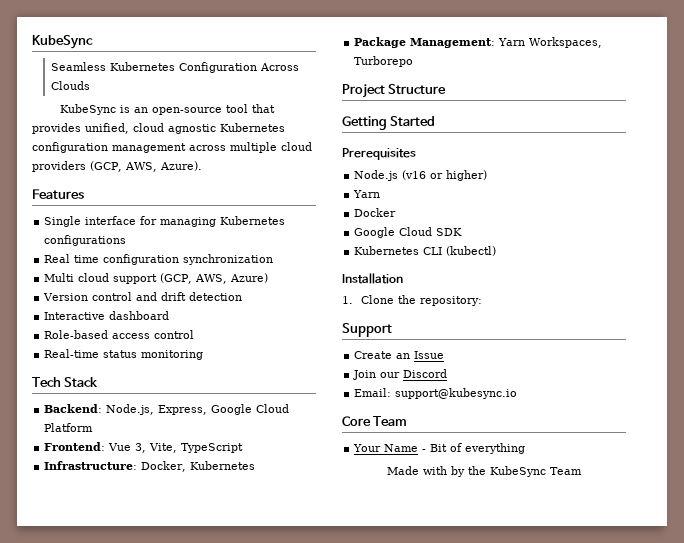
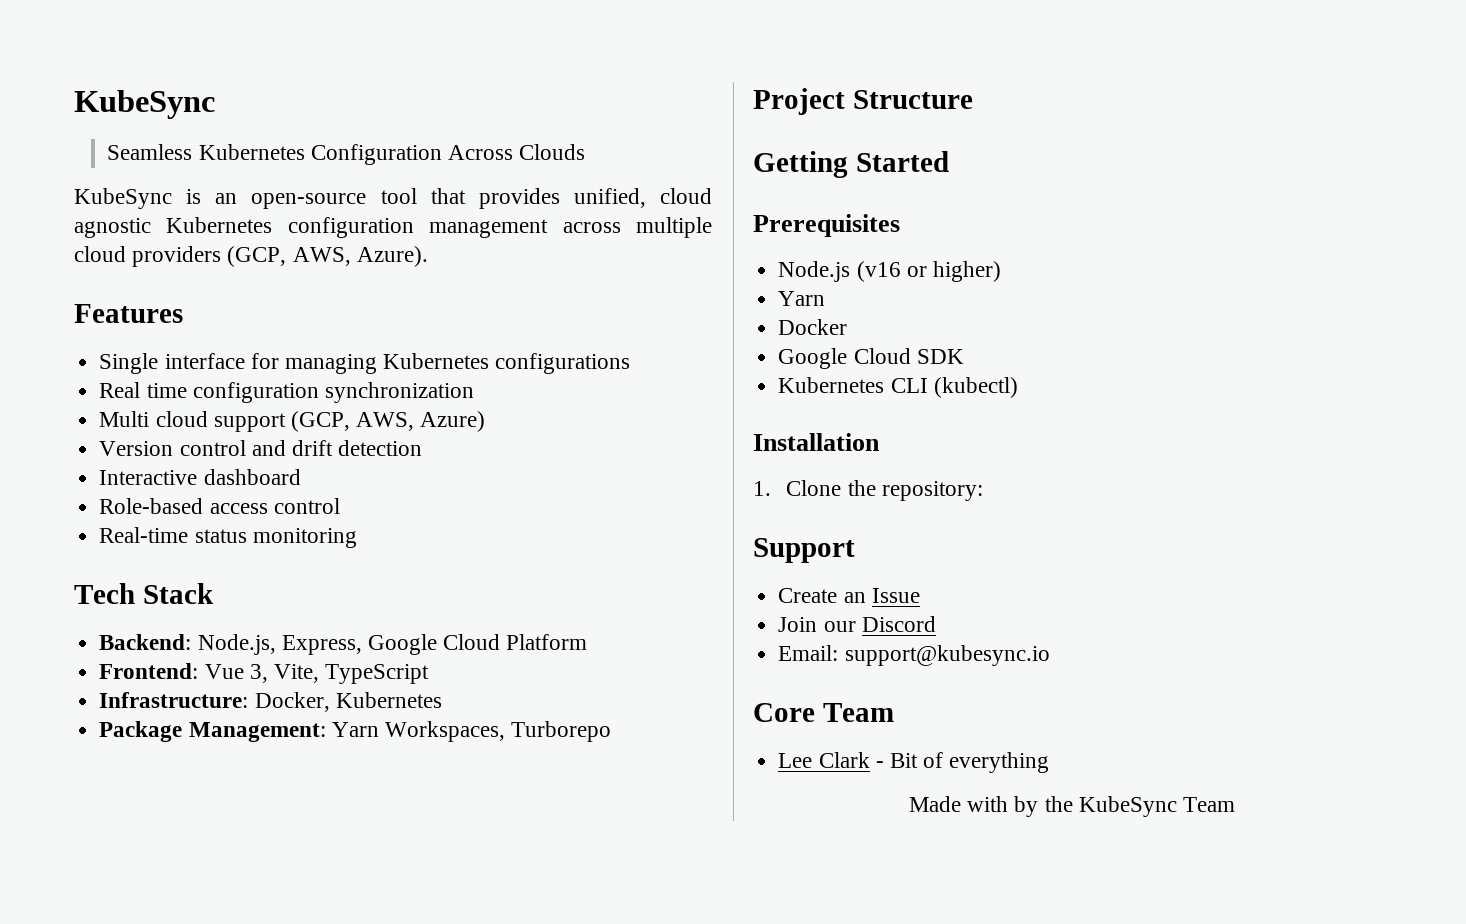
- Your Name - Bit of everything
+ Lee Clark - Bit of everything

